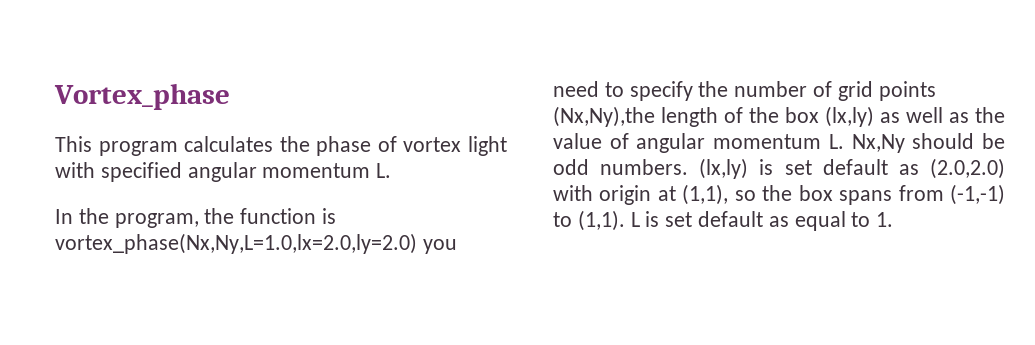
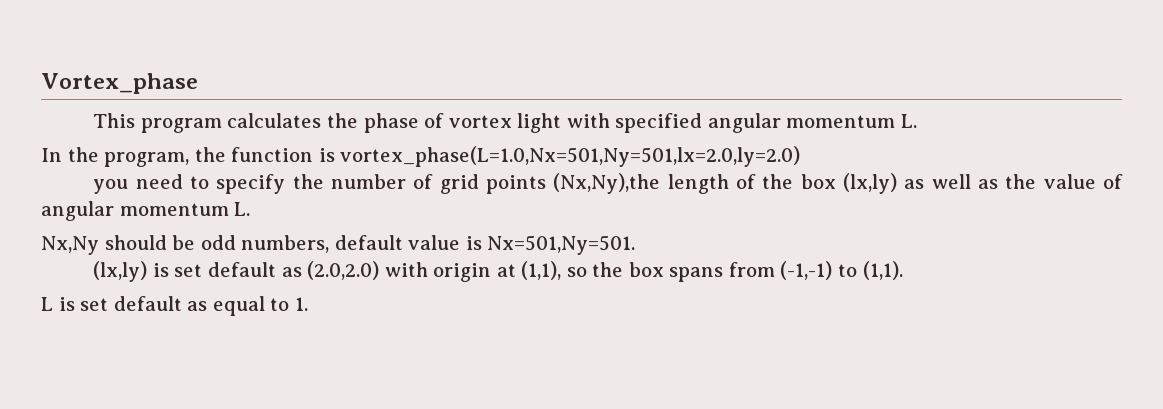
- In the program, the function is vortex_phase(Nx,Ny,L=1.0,lx=2.0,ly=2.0) you need to specify the number of grid points (Nx,Ny),the length of the box (lx,ly) as well as the value of angular momentum L. Nx,Ny should be odd numbers. (lx,ly) is set default as (2.0,2.0) with origin at (1,1), so the box spans from (-1,-1) to (1,1). L is set default as equal to 1.
+ In the program, the function is vortex_phase(L=1.0,Nx=501,Ny=501,lx=2.0,ly=2.0)
+ you need to specify the number of grid points (Nx,Ny),the length of the box (lx,ly) as well as the value of angular momentum L.
+ Nx,Ny should be odd numbers, default value is Nx=501,Ny=501.
+ (lx,ly) is set default as (2.0,2.0) with origin at (1,1), so the box spans from (-1,-1) to (1,1).
+ L is set default as equal to 1.

